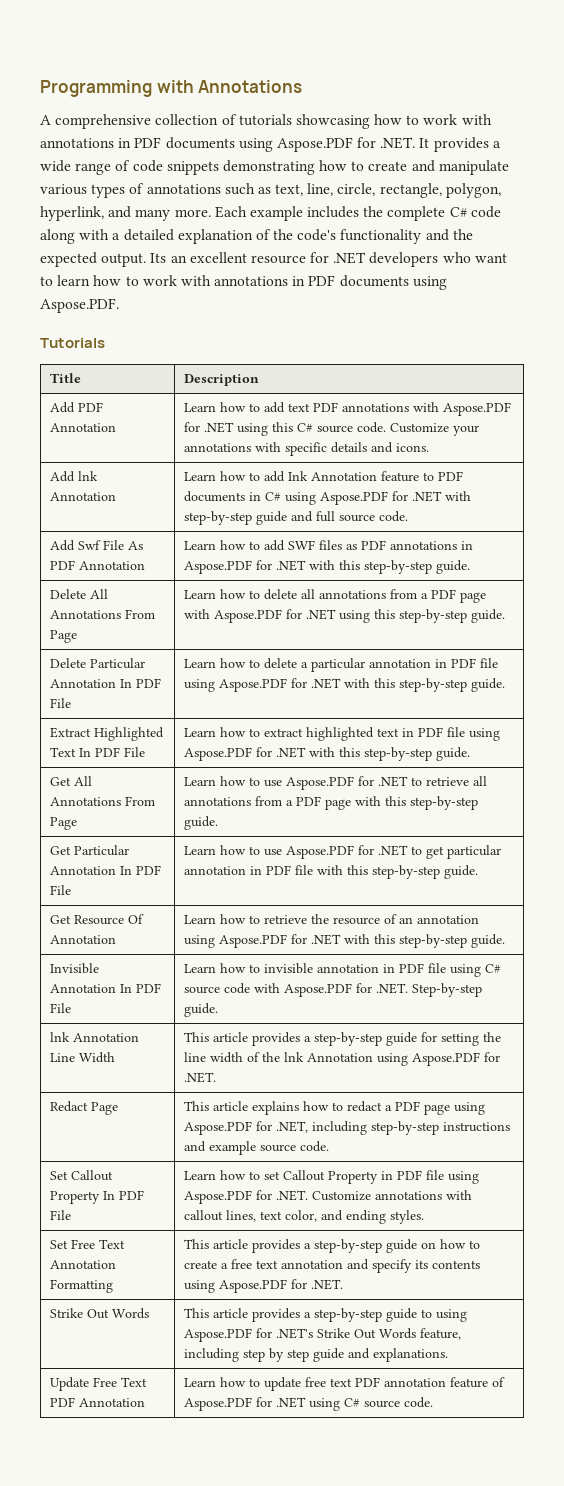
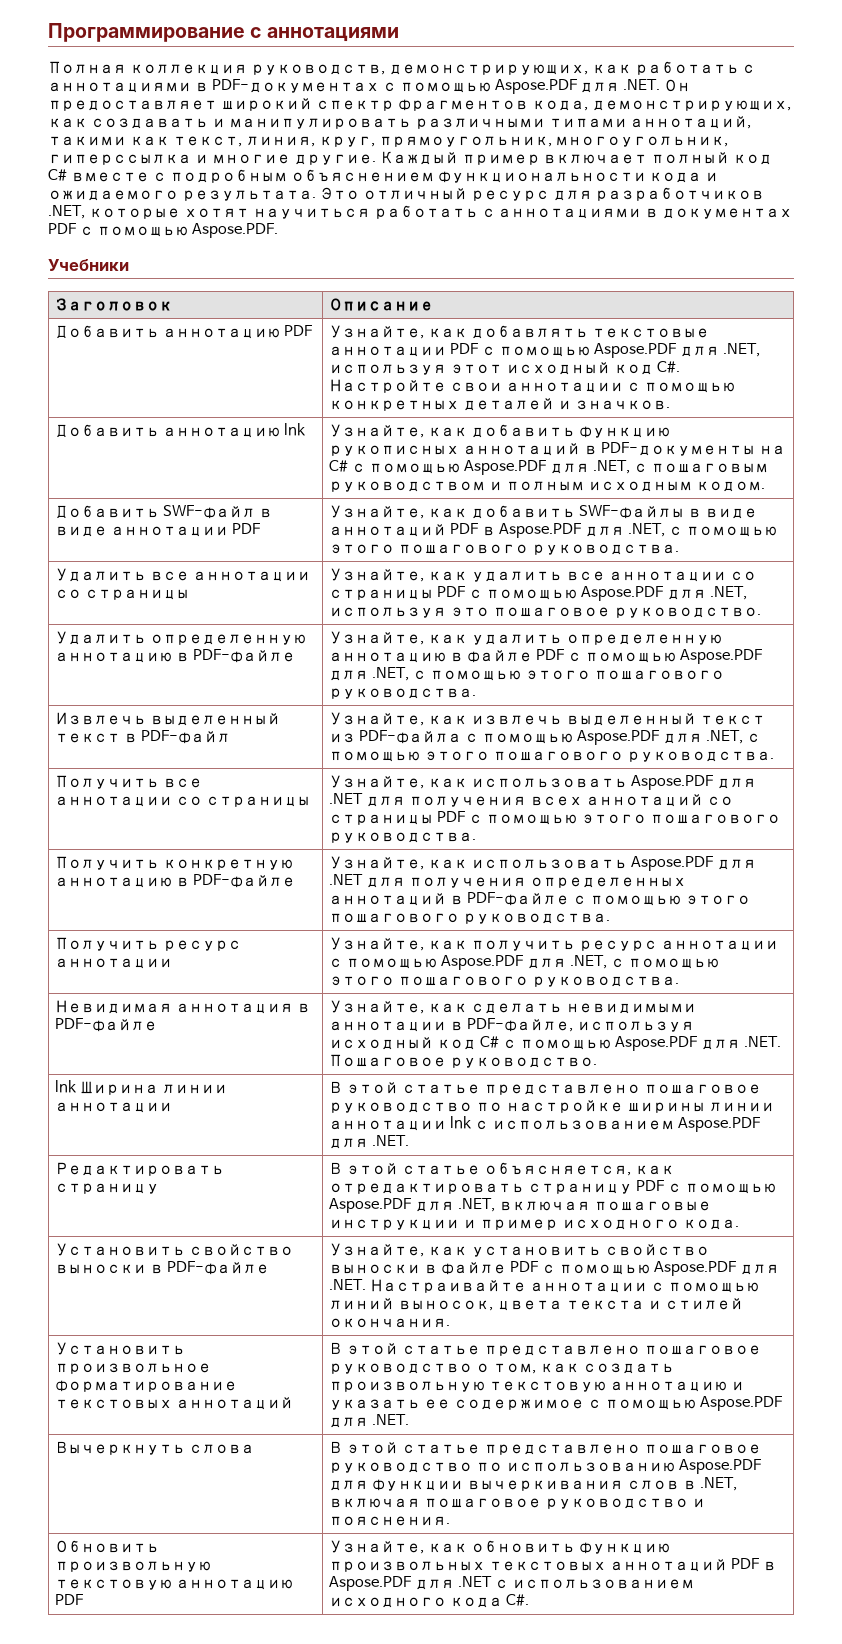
- Programming with Annotations
- A comprehensive collection of tutorials showcasing how to work with annotations in PDF documents using Aspose.PDF for .NET. It provides a wide range of code snippets demonstrating how to create and manipulate various types of annotations such as text, line, circle, rectangle, polygon, hyperlink, and many more. Each example includes the complete C# code along with a detailed explanation of the code's functionality and the expected output. Its an excellent resource for .NET developers who want to learn how to work with annotations in PDF documents using Aspose.PDF.
- Tutorials
- Title | Description
- Add PDF Annotation | Learn how to add text PDF annotations with Aspose.PDF for .NET using this C# source code. Customize your annotations with specific details and icons.
- Add lnk Annotation | Learn how to add Ink Annotation feature to PDF documents in C# using Aspose.PDF for .NET with step-by-step guide and full source code.
- Add Swf File As PDF Annotation | Learn how to add SWF files as PDF annotations in Aspose.PDF for .NET with this step-by-step guide.
- Delete All Annotations From Page | Learn how to delete all annotations from a PDF page with Aspose.PDF for .NET using this step-by-step guide.
- Delete Particular Annotation In PDF File | Learn how to delete a particular annotation in PDF file using Aspose.PDF for .NET with this step-by-step guide.
- Extract Highlighted Text In PDF File | Learn how to extract highlighted text in PDF file using Aspose.PDF for .NET with this step-by-step guide.
- Get All Annotations From Page | Learn how to use Aspose.PDF for .NET to retrieve all annotations from a PDF page with this step-by-step guide.
- Get Particular Annotation In PDF File | Learn how to use Aspose.PDF for .NET to get particular annotation in PDF file with this step-by-step guide.
- Get Resource Of Annotation | Learn how to retrieve the resource of an annotation using Aspose.PDF for .NET with this step-by-step guide.
- Invisible Annotation In PDF File | Learn how to invisible annotation in PDF file using C# source code with Aspose.PDF for .NET. Step-by-step guide.
- lnk Annotation Line Width | This article provides a step-by-step guide for setting the line width of the lnk Annotation using Aspose.PDF for .NET.
- Redact Page | This article explains how to redact a PDF page using Aspose.PDF for .NET, including step-by-step instructions and example source code.
- Set Callout Property In PDF File | Learn how to set Callout Property in PDF file using Aspose.PDF for .NET. Customize annotations with callout lines, text color, and ending styles.
- Set Free Text Annotation Formatting | This article provides a step-by-step guide on how to create a free text annotation and specify its contents using Aspose.PDF for .NET.
- Strike Out Words | This article provides a step-by-step guide to using Aspose.PDF for .NET's Strike Out Words feature, including step by step guide and explanations.
- Update Free Text PDF Annotation | Learn how to update free text PDF annotation feature of Aspose.PDF for .NET using C# source code.
+ Программирование с аннотациями
+ Полная коллекция руководств, демонстрирующих, как работать с аннотациями в PDF-документах с помощью Aspose.PDF для .NET. Он предоставляет широкий спектр фрагментов кода, демонстрирующих, как создавать и манипулировать различными типами аннотаций, такими как текст, линия, круг, прямоугольник, многоугольник, гиперссылка и многие другие. Каждый пример включает полный код C# вместе с подробным объяснением функциональности кода и ожидаемого результата. Это отличный ресурс для разработчиков .NET, которые хотят научиться работать с аннотациями в документах PDF с помощью Aspose.PDF.
+ Учебники
+ Заголовок | Описание
+ Добавить аннотацию PDF | Узнайте, как добавлять текстовые аннотации PDF с помощью Aspose.PDF для .NET, используя этот исходный код C#. Настройте свои аннотации с помощью конкретных деталей и значков.
+ Добавить аннотацию lnk | Узнайте, как добавить функцию рукописных аннотаций в PDF-документы на C# с помощью Aspose.PDF для .NET, с пошаговым руководством и полным исходным кодом.
+ Добавить SWF-файл в виде аннотации PDF | Узнайте, как добавить SWF-файлы в виде аннотаций PDF в Aspose.PDF для .NET, с помощью этого пошагового руководства.
+ Удалить все аннотации со страницы | Узнайте, как удалить все аннотации со страницы PDF с помощью Aspose.PDF для .NET, используя это пошаговое руководство.
+ Удалить определенную аннотацию в PDF-файле | Узнайте, как удалить определенную аннотацию в файле PDF с помощью Aspose.PDF для .NET, с помощью этого пошагового руководства.
+ Извлечь выделенный текст в PDF-файл | Узнайте, как извлечь выделенный текст из PDF-файла с помощью Aspose.PDF для .NET, с помощью этого пошагового руководства.
+ Получить все аннотации со страницы | Узнайте, как использовать Aspose.PDF для .NET для получения всех аннотаций со страницы PDF с помощью этого пошагового руководства.
+ Получить конкретную аннотацию в PDF-файле | Узнайте, как использовать Aspose.PDF для .NET для получения определенных аннотаций в PDF-файле с помощью этого пошагового руководства.
+ Получить ресурс аннотации | Узнайте, как получить ресурс аннотации с помощью Aspose.PDF для .NET, с помощью этого пошагового руководства.
+ Невидимая аннотация в PDF-файле | Узнайте, как сделать невидимыми аннотации в PDF-файле, используя исходный код C# с помощью Aspose.PDF для .NET. Пошаговое руководство.
+ lnk Ширина линии аннотации | В этой статье представлено пошаговое руководство по настройке ширины линии аннотации lnk с использованием Aspose.PDF для .NET.
+ Редактировать страницу | В этой статье объясняется, как отредактировать страницу PDF с помощью Aspose.PDF для .NET, включая пошаговые инструкции и пример исходного кода.
+ Установить свойство выноски в PDF-файле | Узнайте, как установить свойство выноски в файле PDF с помощью Aspose.PDF для .NET. Настраивайте аннотации с помощью линий выносок, цвета текста и стилей окончания.
+ Установить произвольное форматирование текстовых аннотаций | В этой статье представлено пошаговое руководство о том, как создать произвольную текстовую аннотацию и указать ее содержимое с помощью Aspose.PDF для .NET.
+ Вычеркнуть слова | В этой статье представлено пошаговое руководство по использованию Aspose.PDF для функции вычеркивания слов в .NET, включая пошаговое руководство и пояснения.
+ Обновить произвольную текстовую аннотацию PDF | Узнайте, как обновить функцию произвольных текстовых аннотаций PDF в Aspose.PDF для .NET с использованием исходного кода C#.

